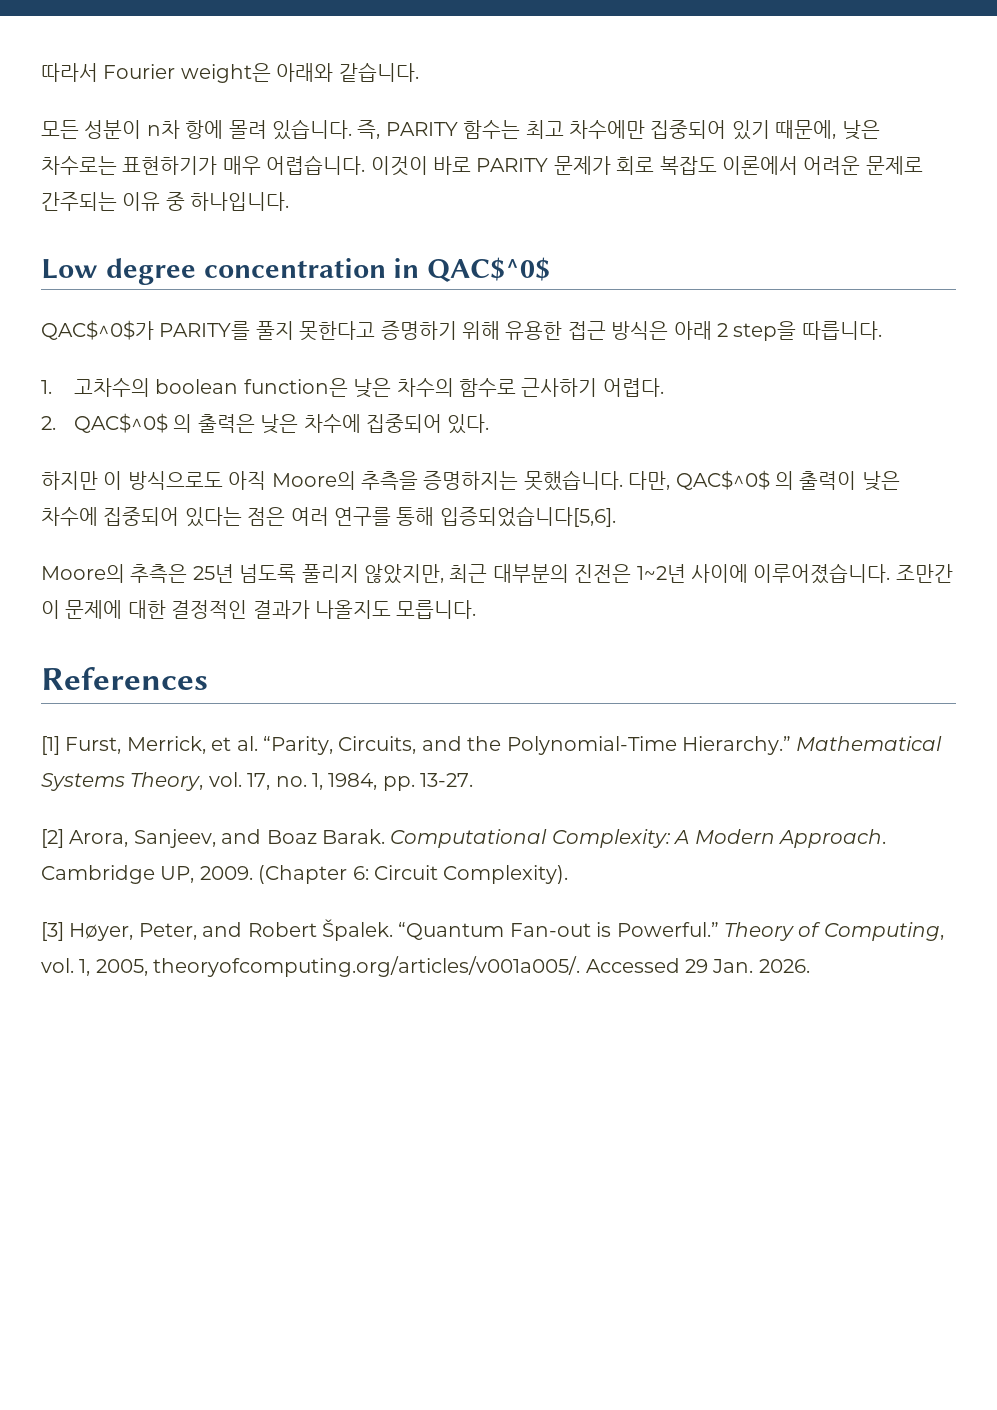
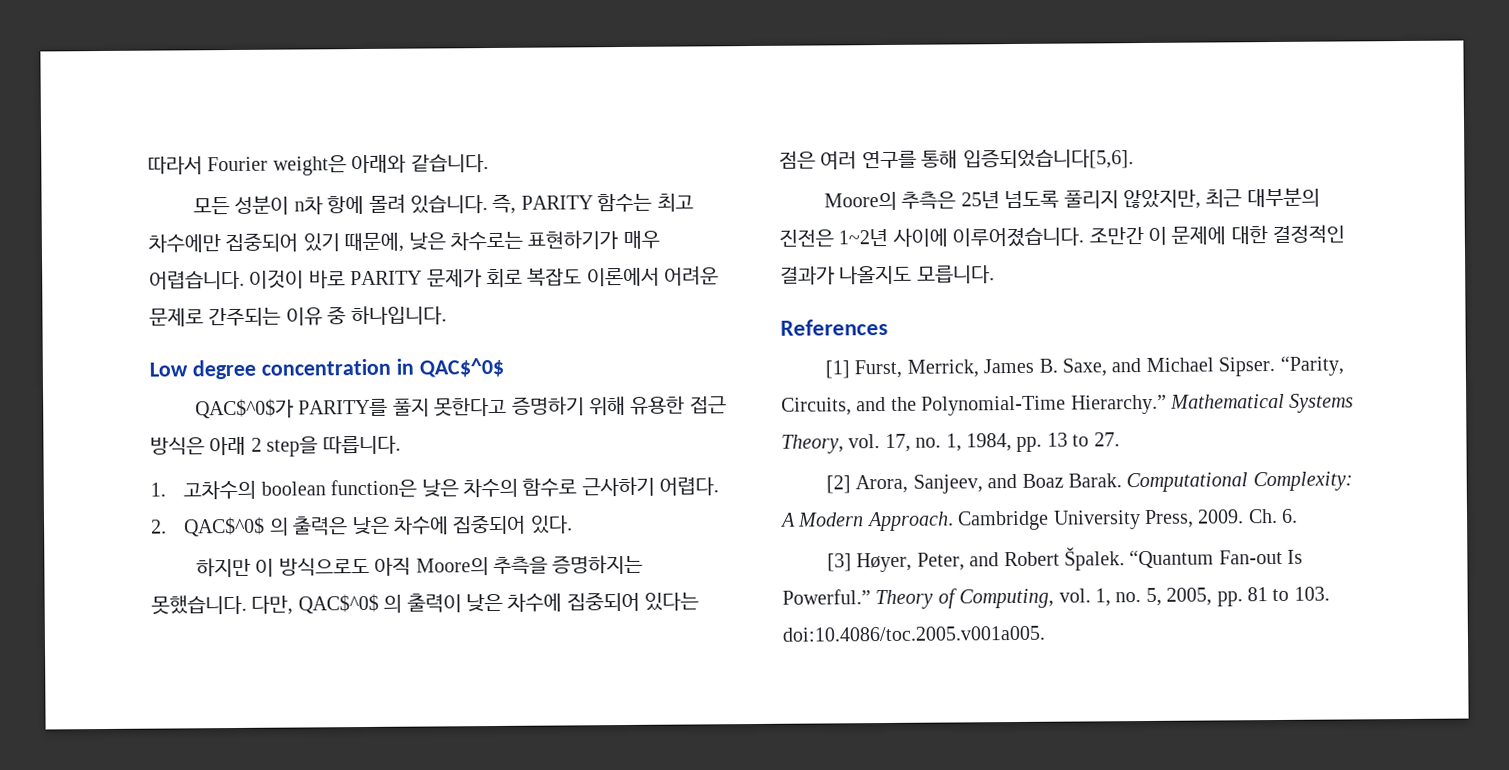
- [1] Furst, Merrick, et al. “Parity, Circuits, and the Polynomial-Time Hierarchy.”
+ [1] Furst, Merrick, James B. Saxe, and Michael Sipser. “Parity, Circuits, and the Polynomial-Time Hierarchy.”
- Mathematical Systems Theory, vol. 17, no. 1, 1984, pp. 13-27.
+ Mathematical Systems Theory, vol. 17, no. 1, 1984, pp. 13 to 27.
- Cambridge UP, 2009. (Chapter 6: Circuit Complexity).
+ Cambridge University Press, 2009. Ch. 6.
- “Quantum Fan-out is Powerful.”
+ “Quantum Fan-out Is Powerful.”
- Theory of Computing, vol. 1, 2005, theoryofcomputing.org/articles/v001a005/. Accessed 29 Jan. 2026.
+ Theory of Computing, vol. 1, no. 5, 2005, pp. 81 to 103. doi:10.4086/toc.2005.v001a005.

